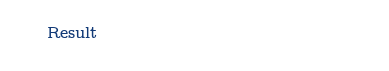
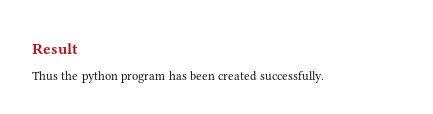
+ Thus the python program has been created successfully.

